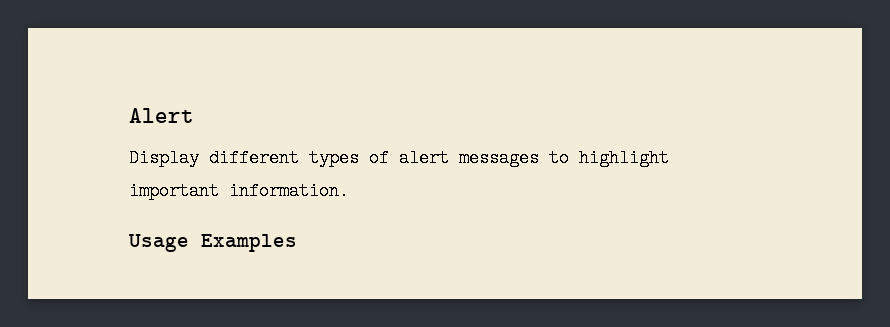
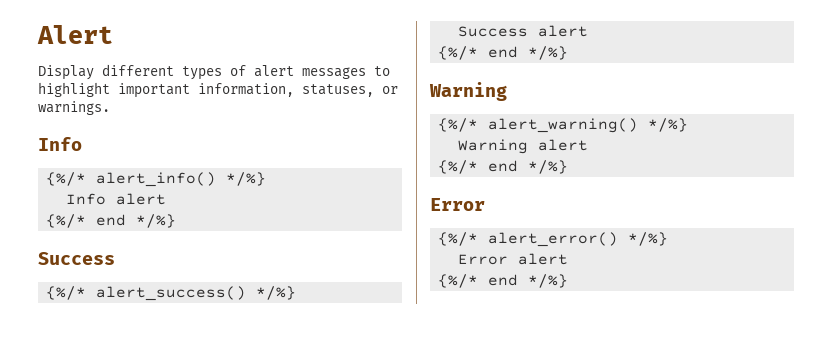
- Display different types of alert messages to highlight important information.
- Usage Examples
+ Display different types of alert messages to highlight important information, statuses, or warnings.
+ Info
+ {%/* alert_info() */%}
+ Info alert
+ {%/* end */%}
+ Success
+ {%/* alert_success() */%}
+ Success alert
+ {%/* end */%}
+ Warning
+ {%/* alert_warning() */%}
+ Warning alert
+ {%/* end */%}
+ Error
+ {%/* alert_error() */%}
+ Error alert
+ {%/* end */%}

